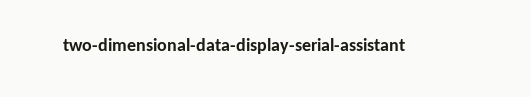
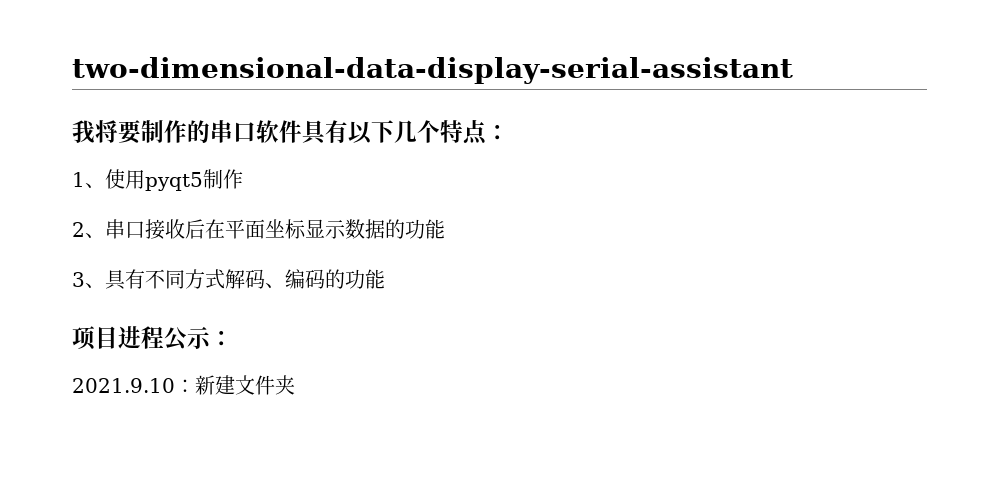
+ 我将要制作的串口软件具有以下几个特点：
+ 1、使用pyqt5制作
+ 2、串口接收后在平面坐标显示数据的功能
+ 3、具有不同方式解码、编码的功能
+ 项目进程公示：
+ 2021.9.10：新建文件夹

